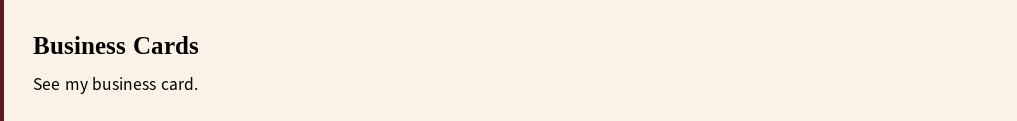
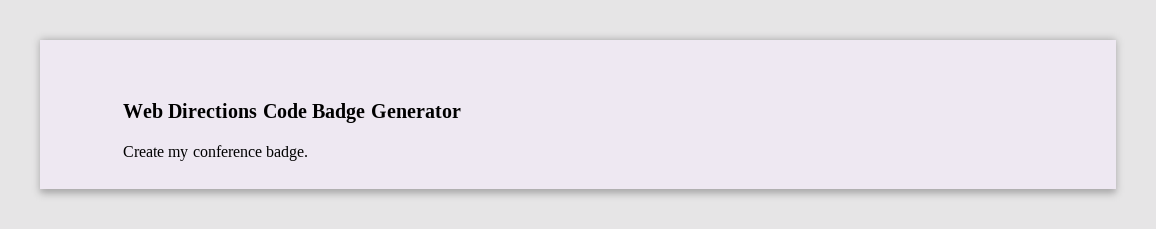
- Business Cards
- See my business card.
+ Web Directions Code Badge Generator
+ Create my conference badge.

